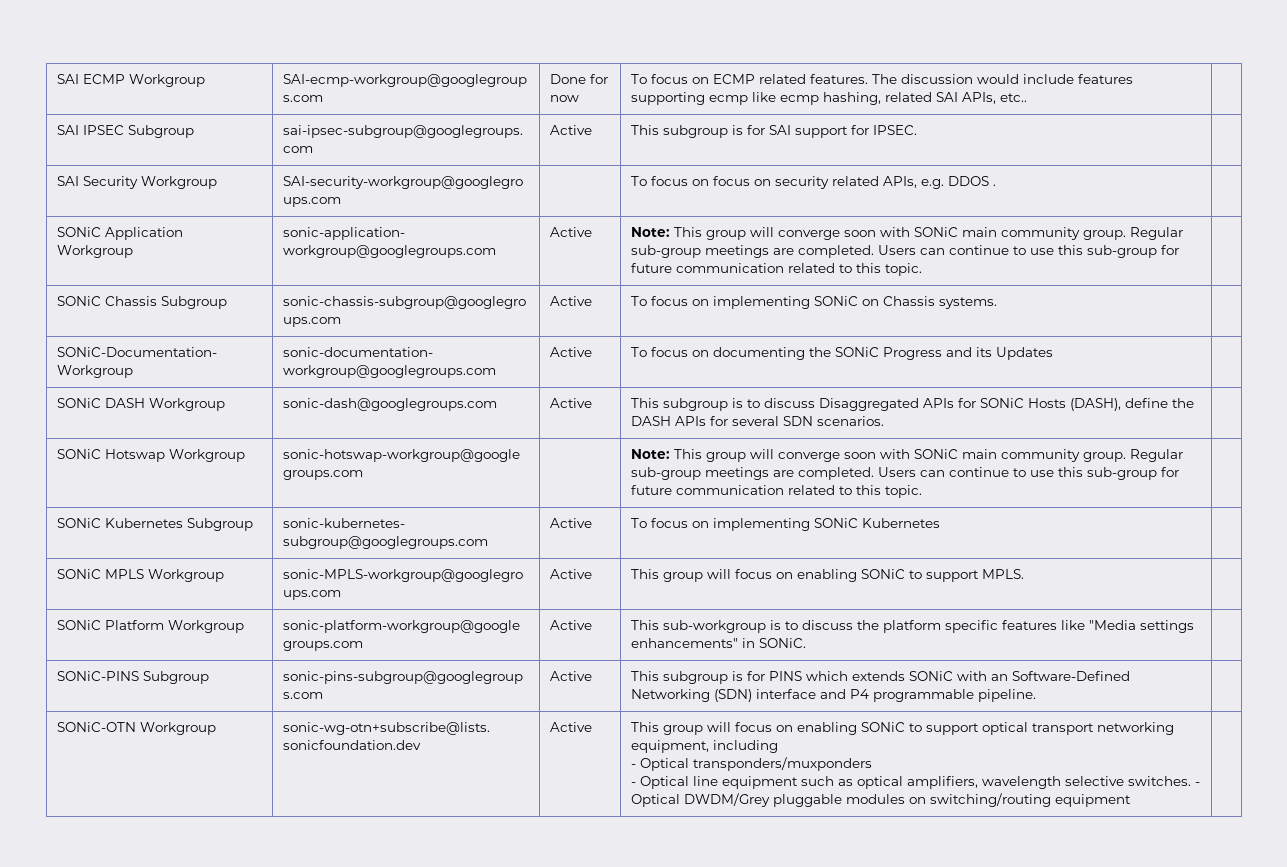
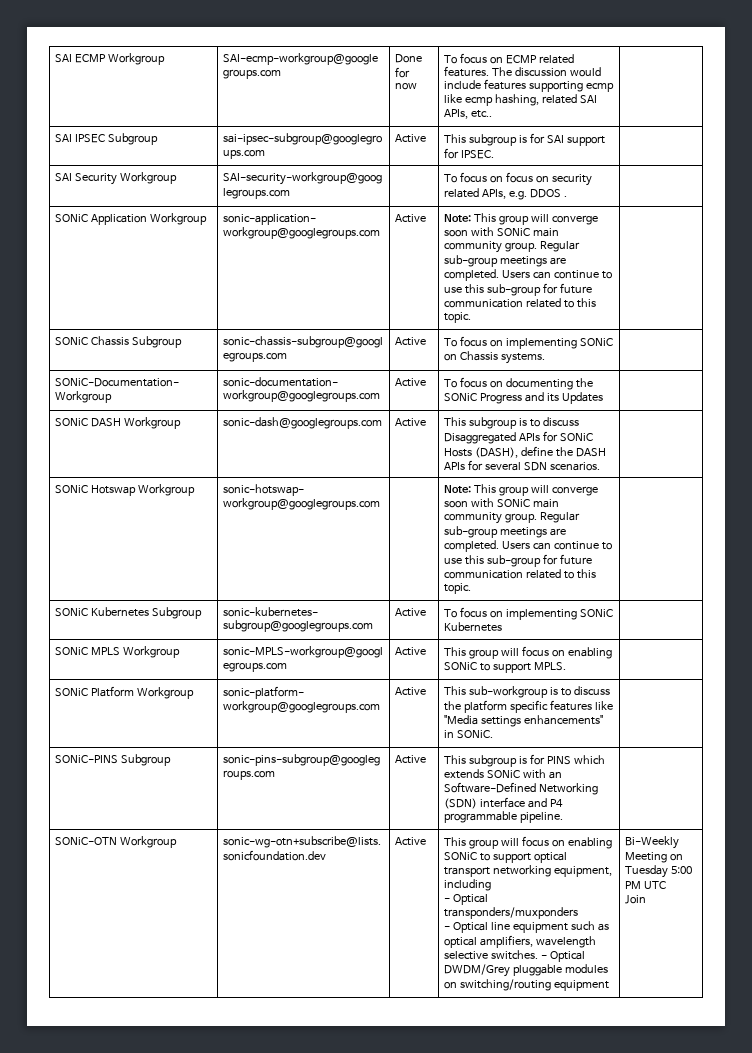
+ Bi-Weekly Meeting on Tuesday 5:00 PM UTC
+ Join

